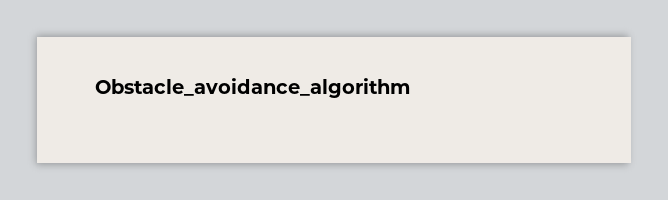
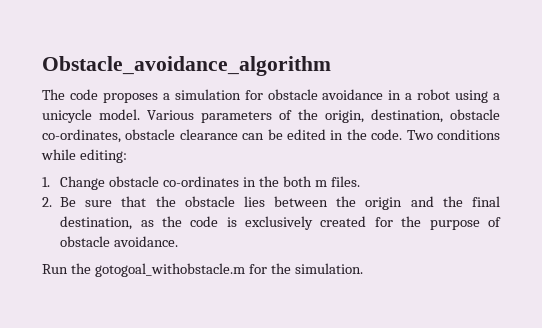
+ The code proposes a simulation for obstacle avoidance in a robot using a unicycle model. Various parameters of the origin, destination, obstacle co-ordinates, obstacle clearance can be edited in the code. Two conditions while editing:
+ 1. Change obstacle co-ordinates in the both m files.
+ 2. Be sure that the obstacle lies between the origin and the final destination, as the code is exclusively created for the purpose of obstacle avoidance.
+ Run the gotogoal_withobstacle.m for the simulation.

